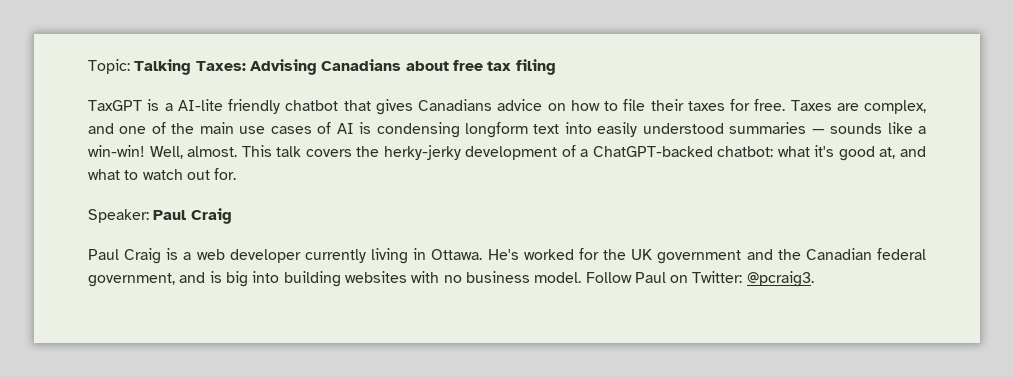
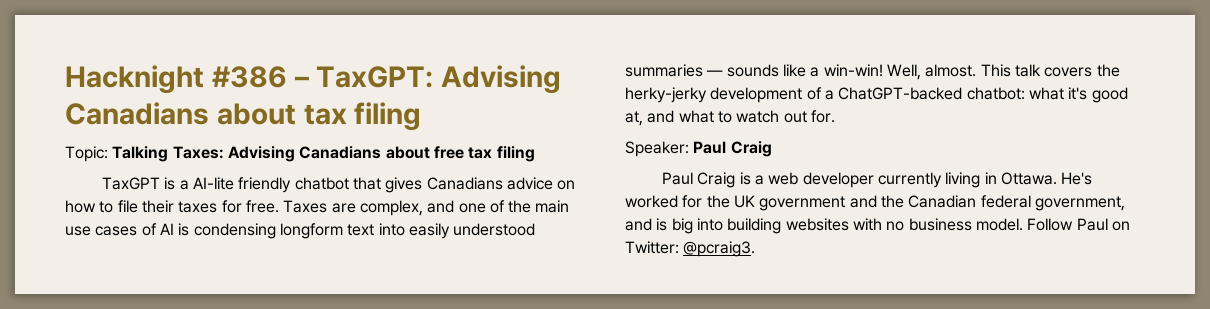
+ Hacknight #386 – TaxGPT: Advising Canadians about tax filing

